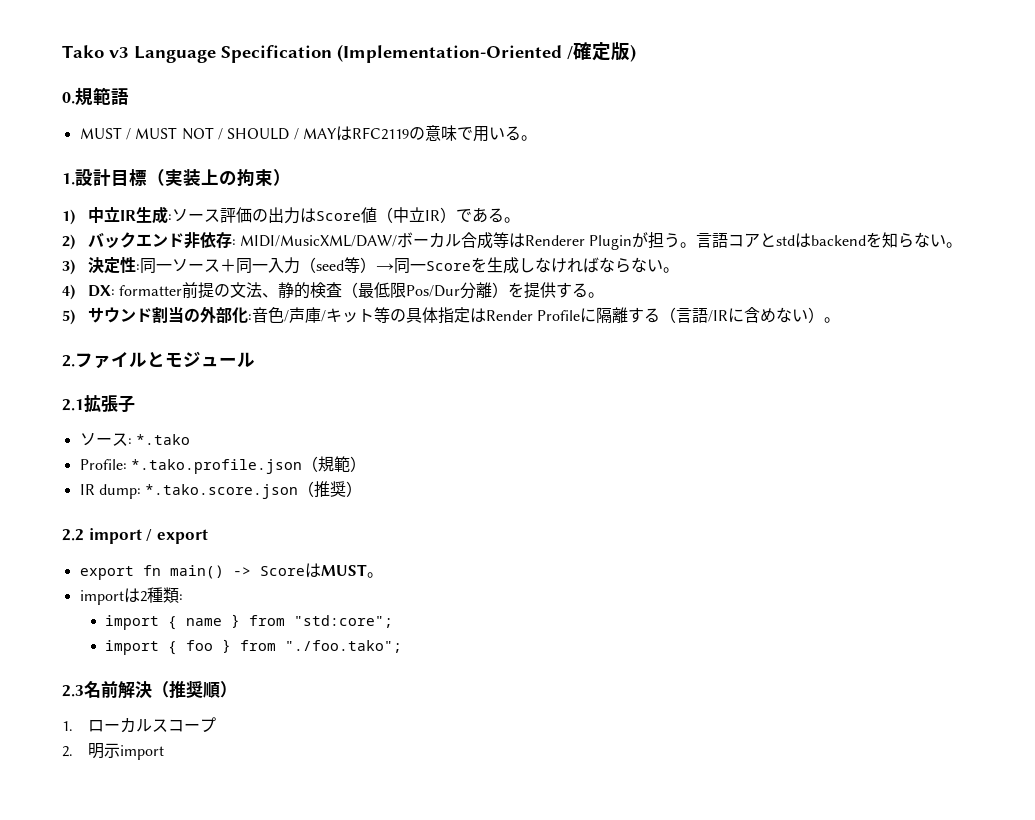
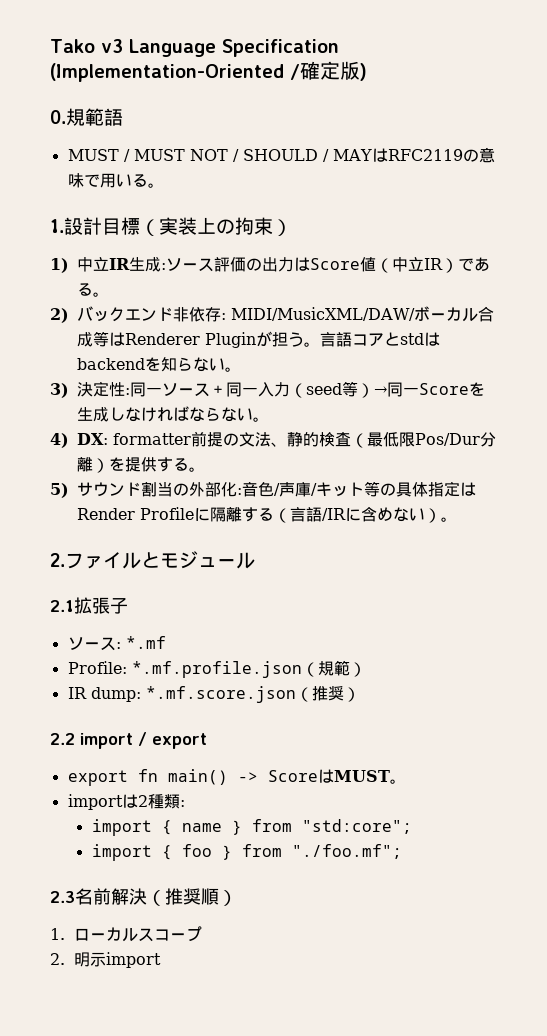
- ソース: *.tako
+ ソース: *.mf
- Profile: *.tako.profile.json（規範）
+ Profile: *.mf.profile.json（規範）
- IR dump: *.tako.score.json（推奨）
+ IR dump: *.mf.score.json（推奨）
- import { foo } from "./foo.tako";
+ import { foo } from "./foo.mf";

